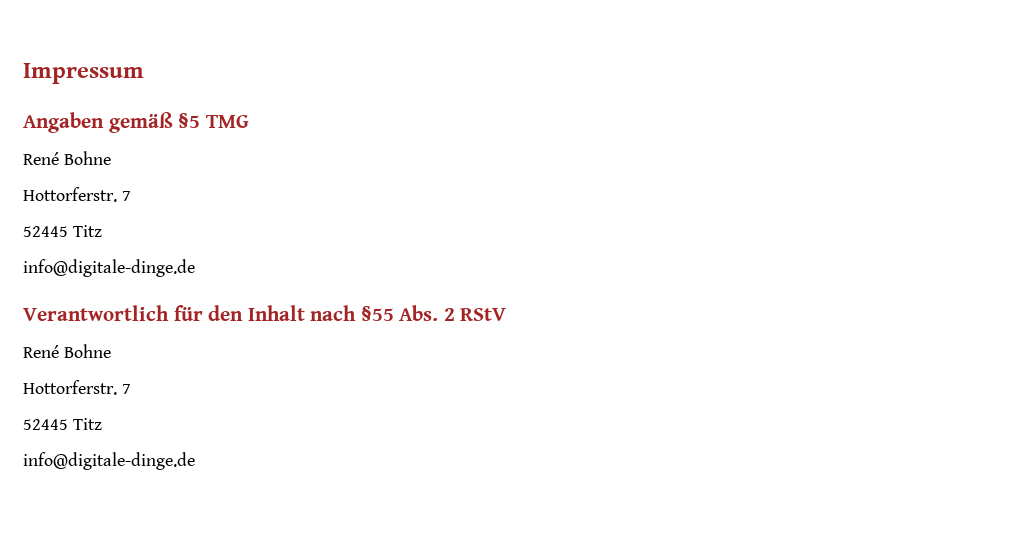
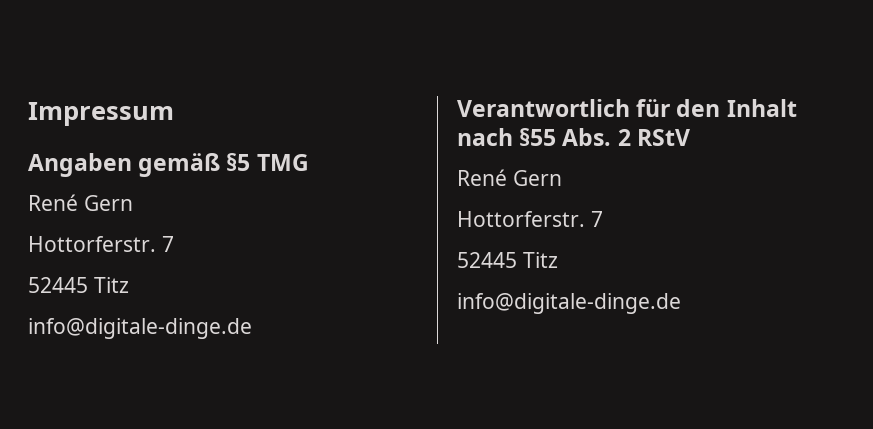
  Angaben gemäß §5 TMG
- René Bohne
+ René Gern
  Verantwortlich für den Inhalt nach §55 Abs. 2 RStV
- René Bohne
+ René Gern

